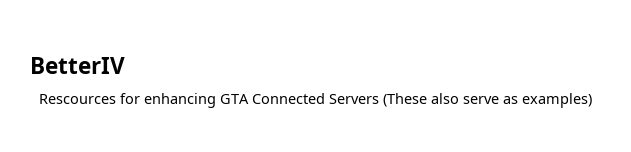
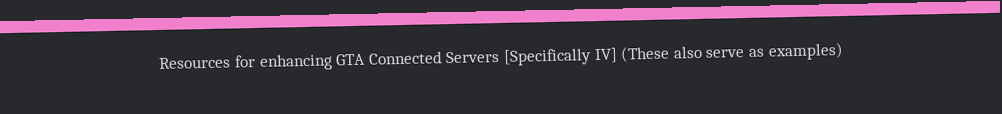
- BetterIV
- Rescources for enhancing GTA Connected Servers (These also serve as examples)
+ Resources for enhancing GTA Connected Servers [Specifically IV] (These also serve as examples)

